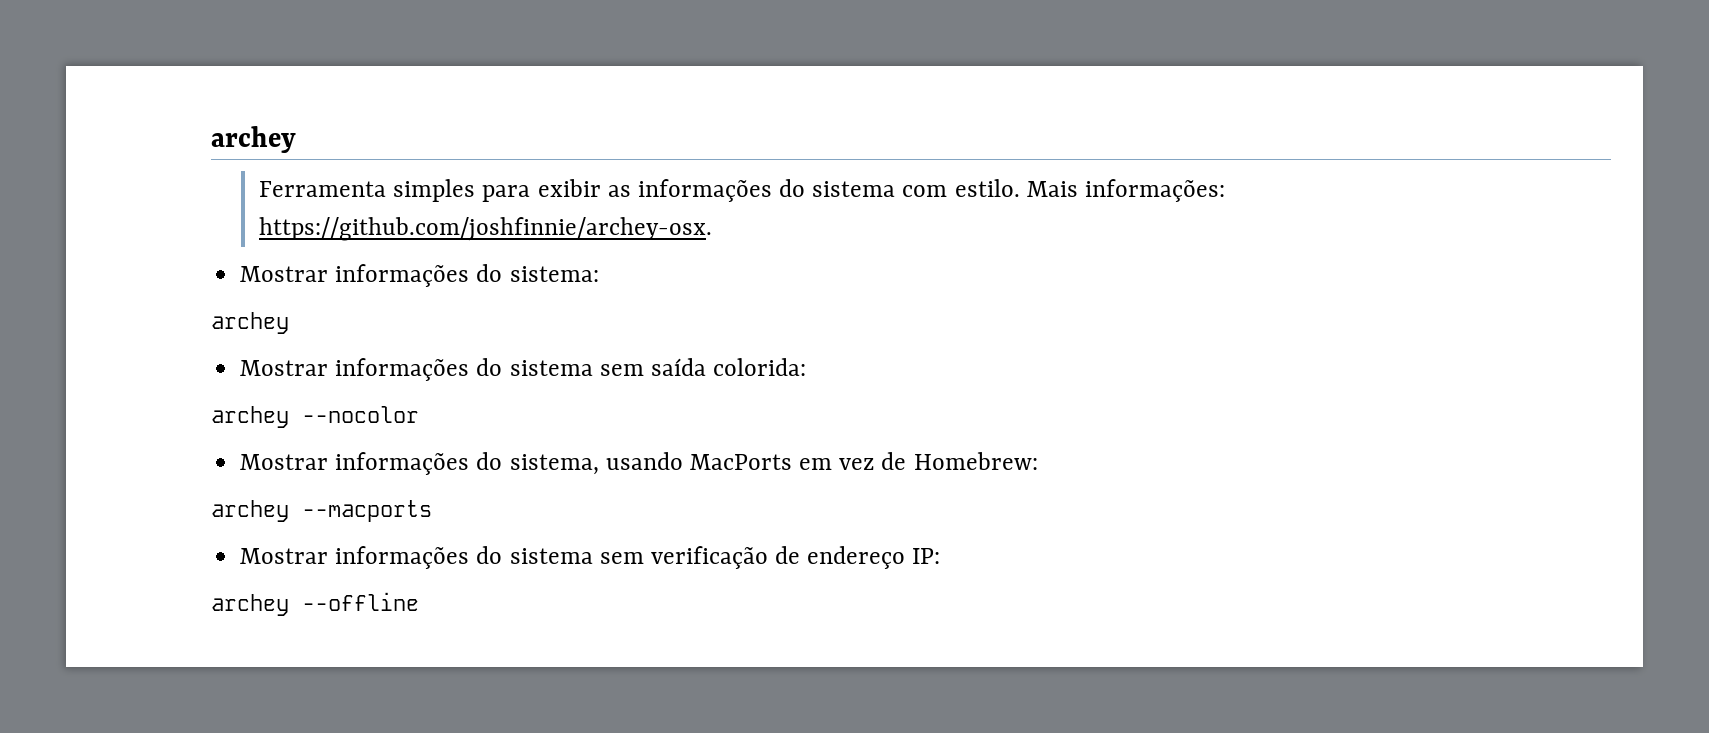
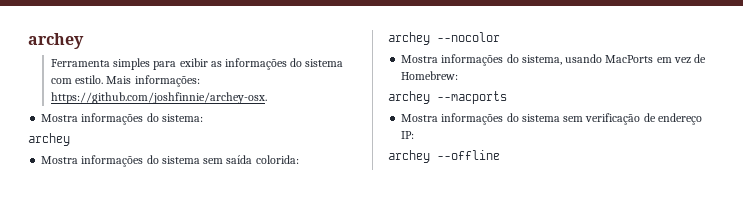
- Mostrar informações do sistema:
+ Mostra informações do sistema:
- Mostrar informações do sistema sem saída colorida:
+ Mostra informações do sistema sem saída colorida:
- Mostrar informações do sistema, usando MacPorts em vez de Homebrew:
+ Mostra informações do sistema, usando MacPorts em vez de Homebrew:
- Mostrar informações do sistema sem verificação de endereço IP:
+ Mostra informações do sistema sem verificação de endereço IP:

